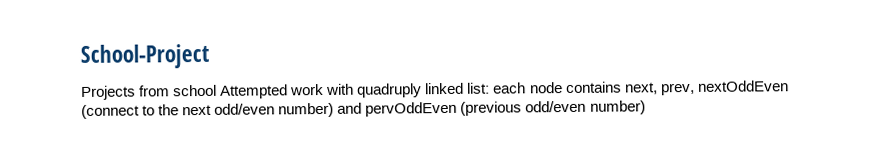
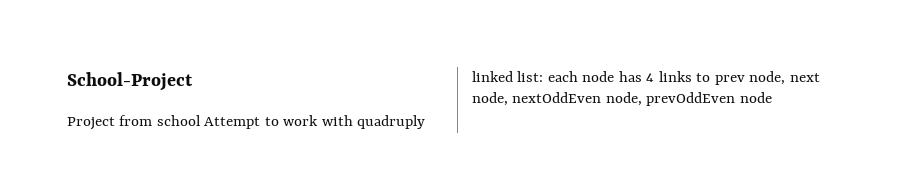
- Projects from school Attempted work with quadruply linked list: each node contains next, prev, nextOddEven (connect to the next odd/even number) and pervOddEven (previous odd/even number)
+ Project from school Attempt to work with quadruply linked list: each node has 4 links to prev node, next node, nextOddEven node, prevOddEven node

